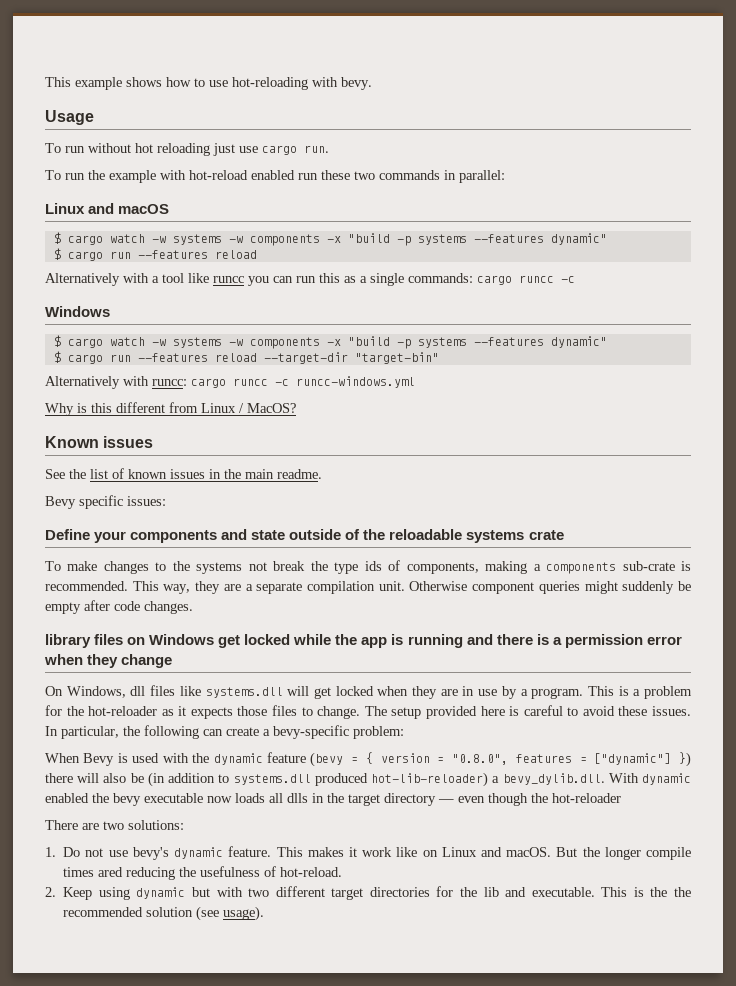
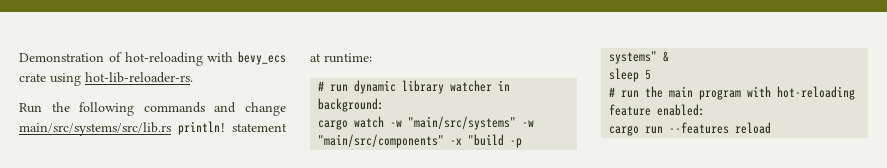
- This example shows how to use hot-reloading with bevy.
- Usage
- To run without hot reloading just use cargo run.
- To run the example with hot-reload enabled run these two commands in parallel:
- Linux and macOS
- $ cargo watch -w systems -w components -x "build -p systems --features dynamic"
- $ cargo run --features reload
- Alternatively with a tool like runcc you can run this as a single commands: cargo runcc -c
- Windows
- $ cargo watch -w systems -w components -x "build -p systems --features dynamic"
- $ cargo run --features reload --target-dir "target-bin"
- Alternatively with runcc: cargo runcc -c runcc-windows.yml
- Why is this different from Linux / MacOS?
- Known issues
- See the list of known issues in the main readme.
- Bevy specific issues:
- Define your components and state outside of the reloadable systems crate
- To make changes to the systems not break the type ids of components, making a components sub-crate is recommended. This way, they are a separate compilation unit. Otherwise component queries might suddenly be empty after code changes.
- library files on Windows get locked while the app is running and there is a permission error when they change
- On Windows, dll files like systems.dll will get locked when they are in use by a program. This is a problem for the hot-reloader as it expects those files to change. The setup provided here is careful to avoid these issues. In particular, the following can create a bevy-specific problem:
- When Bevy is used with the dynamic feature (bevy = { version = "0.8.0", features = ["dynamic"] }) there will also be (in addition to systems.dll produced hot-lib-reloader) a bevy_dylib.dll. With dynamic enabled the bevy executable now loads all dlls in the target directory — even though the hot-reloader
- There are two solutions:
- 1. Do not use bevy's dynamic feature. This makes it work like on Linux and macOS. But the longer compile times ared reducing the usefulness of hot-reload.
- 2. Keep using dynamic but with two different target directories for the lib and executable. This is the the recommended solution (see usage).
+ Demonstration of hot-reloading with bevy_ecs crate using hot-lib-reloader-rs.
+ Run the following commands and change main/src/systems/src/lib.rs println! statement at runtime:
+ # run dynamic library watcher in background:
+ cargo watch -w "main/src/systems" -w "main/src/components" -x "build -p systems" &
+ sleep 5
+ # run the main program with hot-reloading feature enabled:
+ cargo run --features reload

